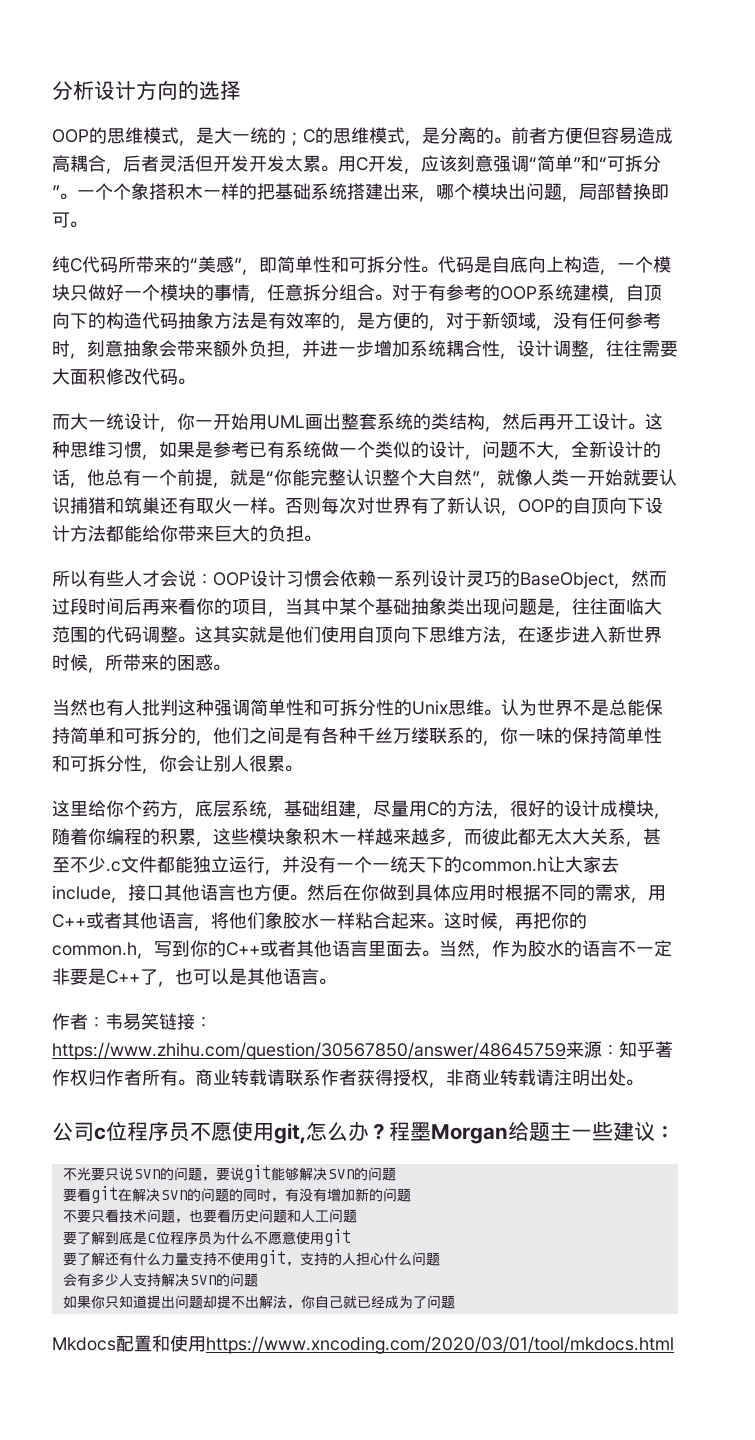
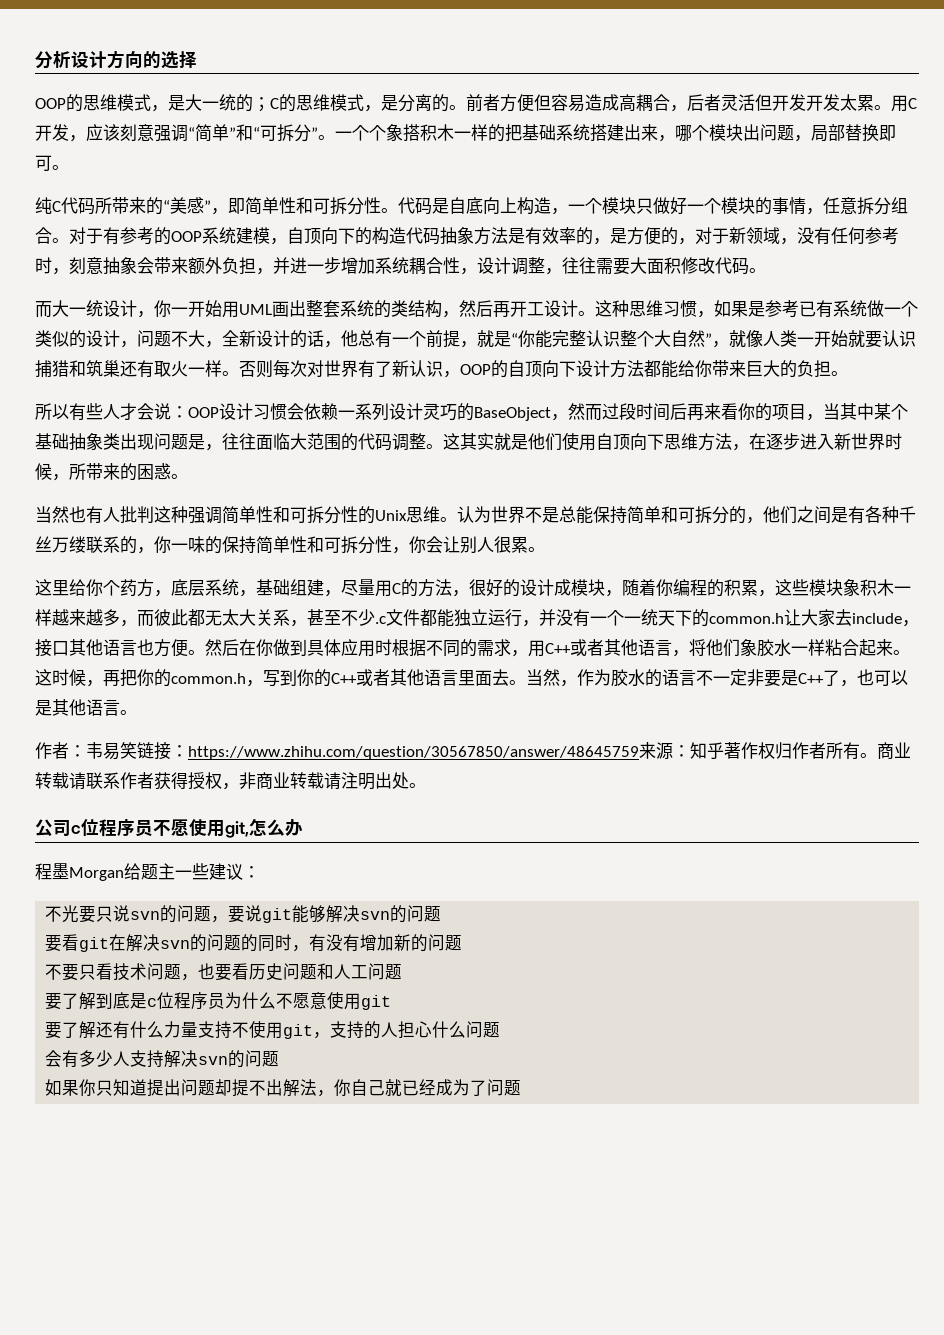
- 公司c位程序员不愿使用git,怎么办？程墨Morgan给题主一些建议：
+ 公司c位程序员不愿使用git,怎么办
+ 程墨Morgan给题主一些建议：
- Mkdocs配置和使用https://www.xncoding.com/2020/03/01/tool/mkdocs.html

